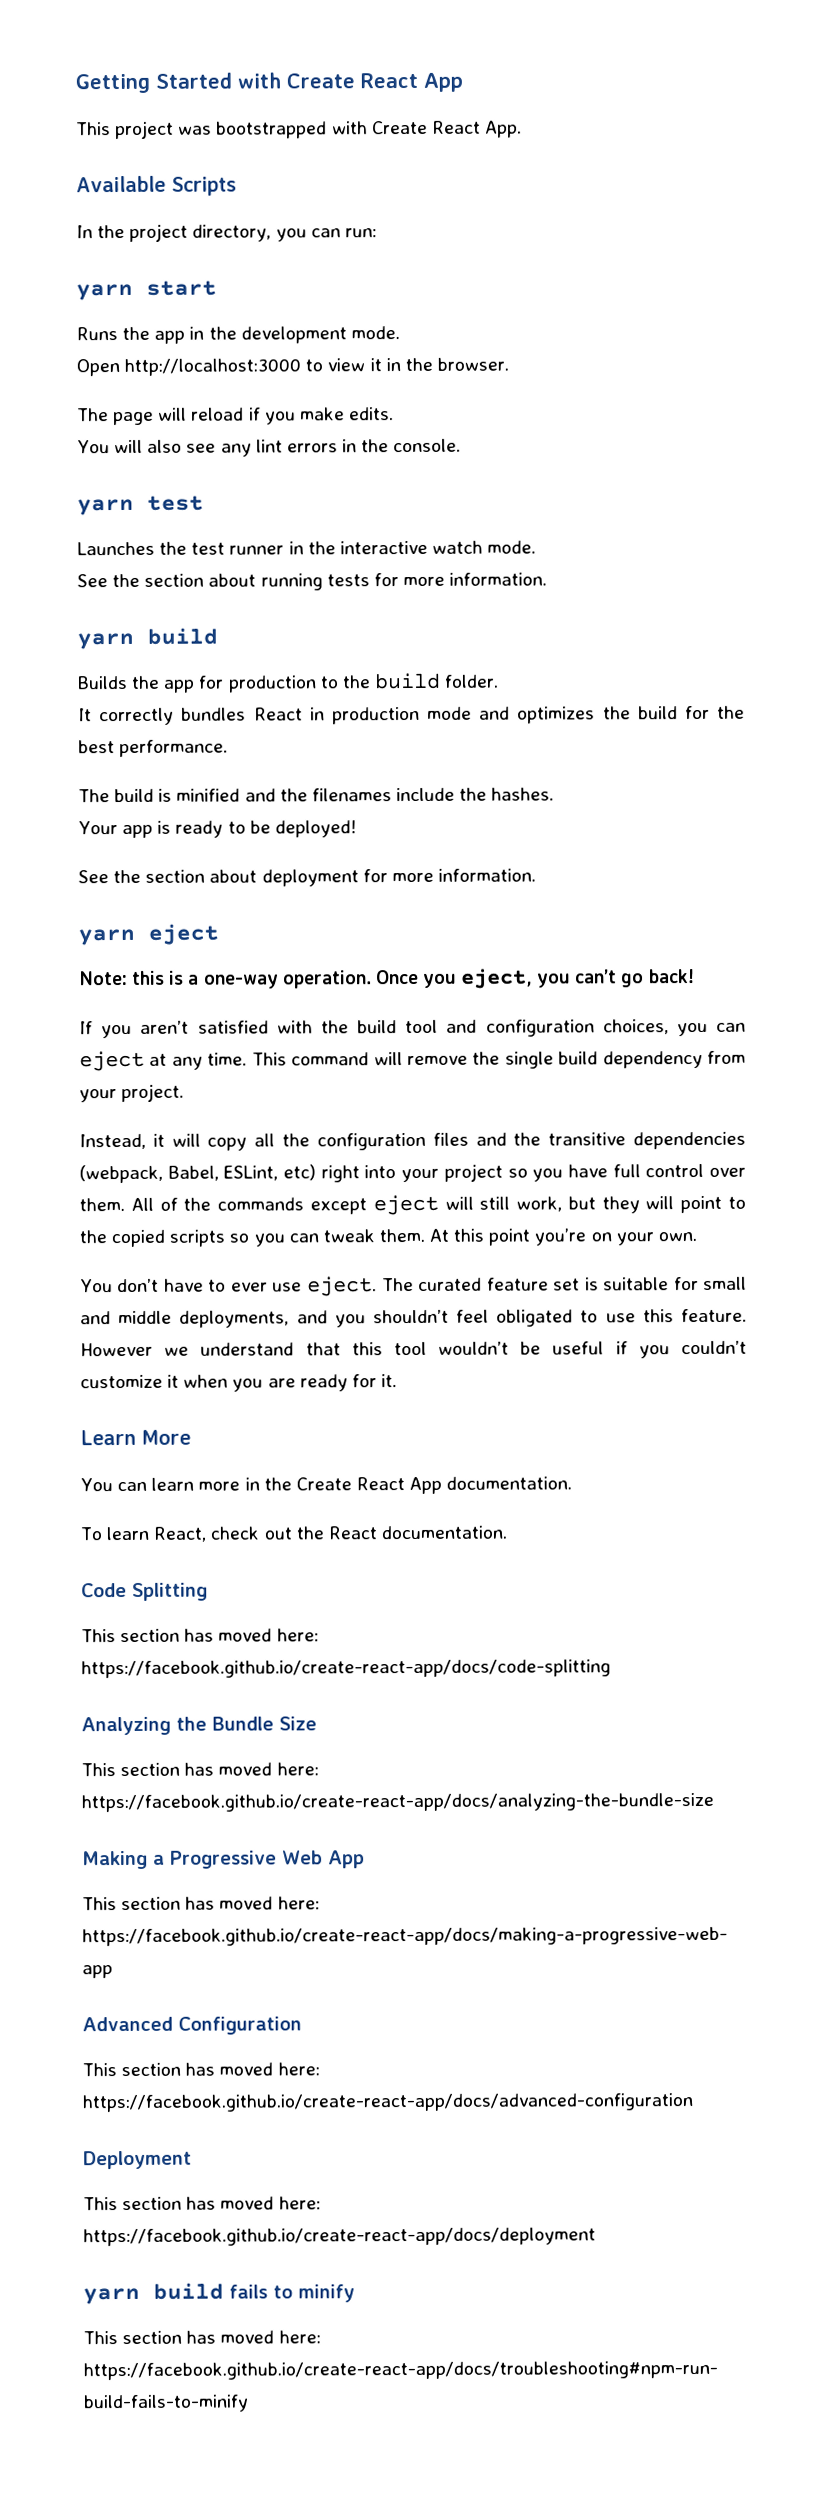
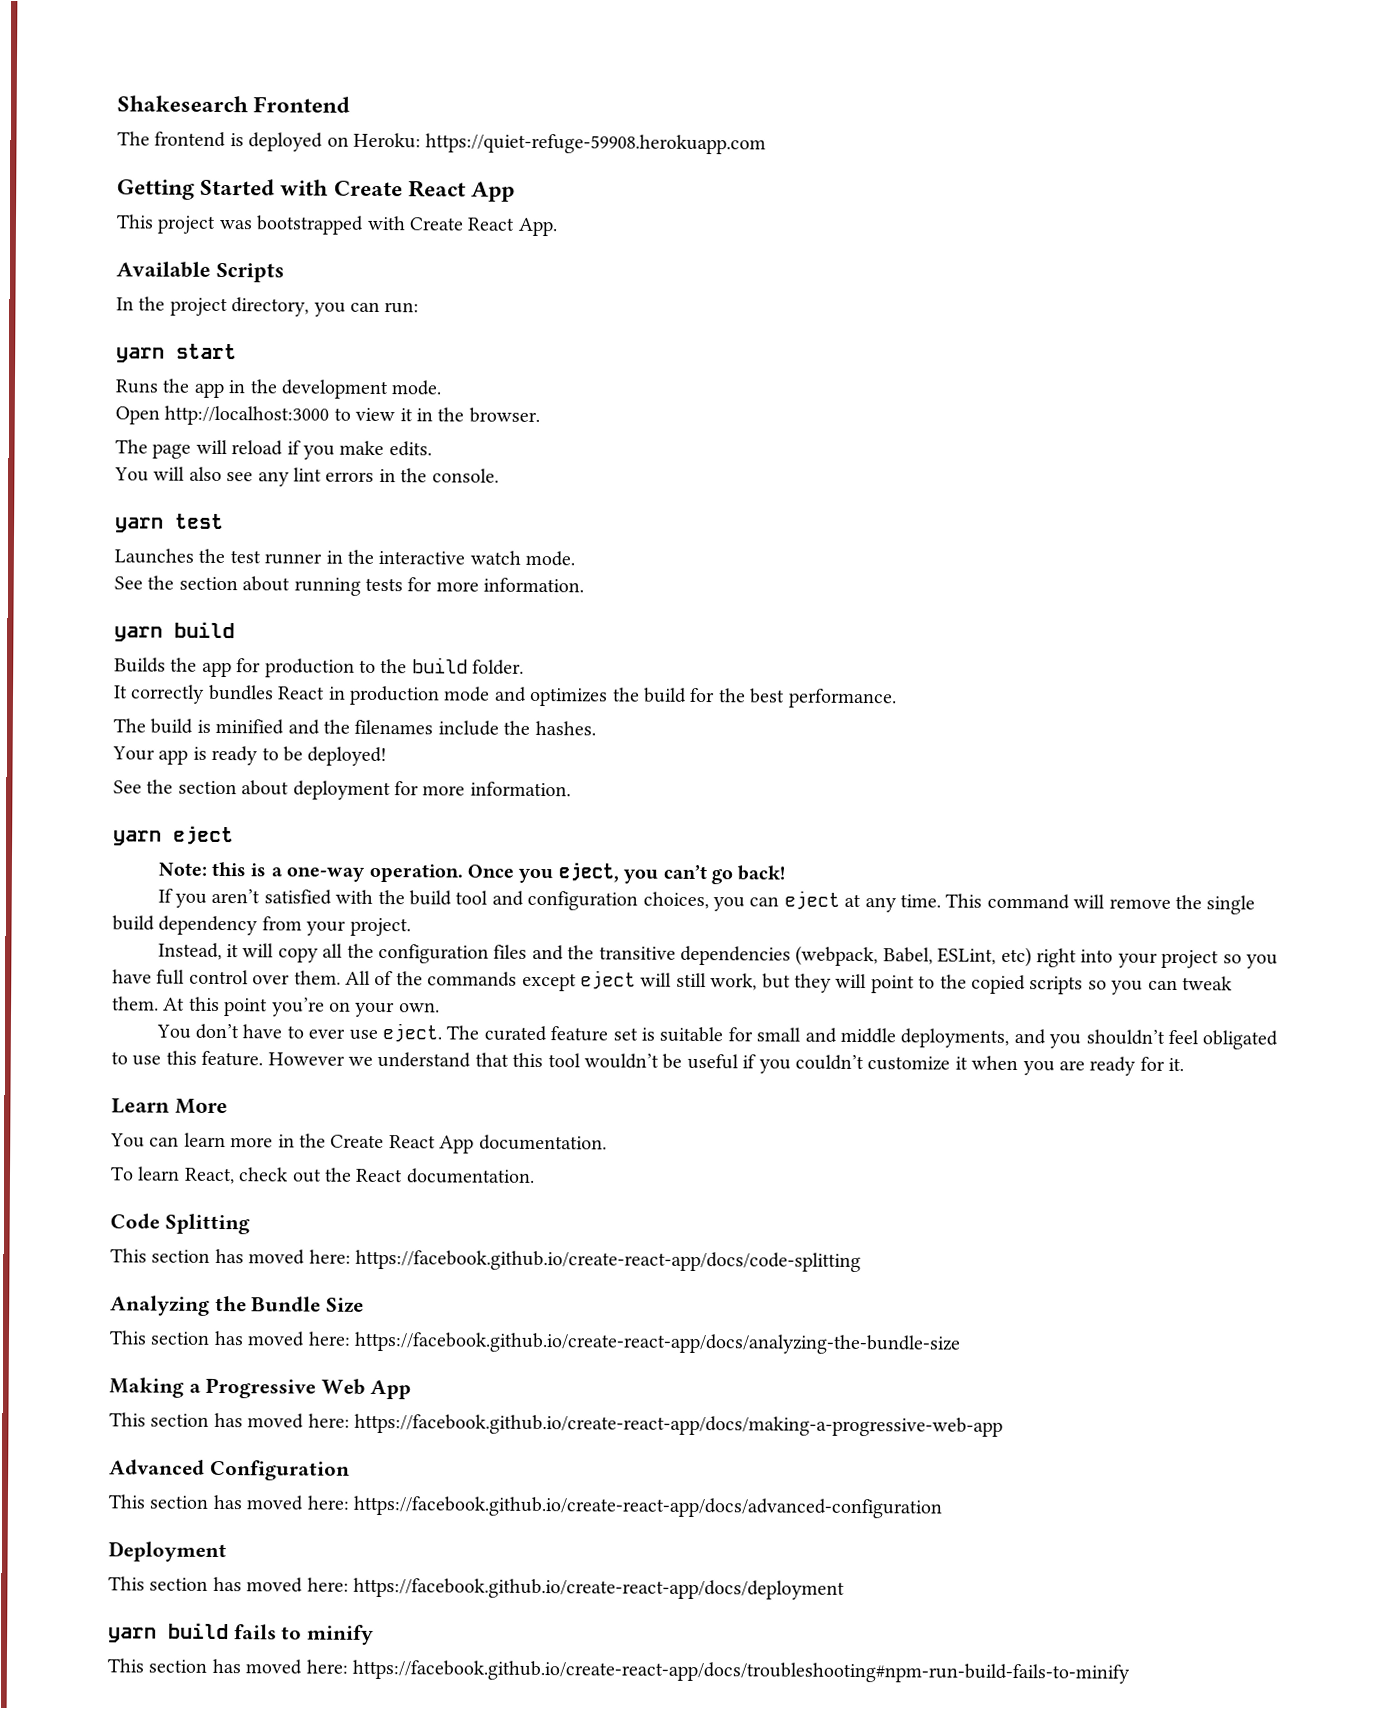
+ Shakesearch Frontend
+ The frontend is deployed on Heroku: https://quiet-refuge-59908.herokuapp.com

